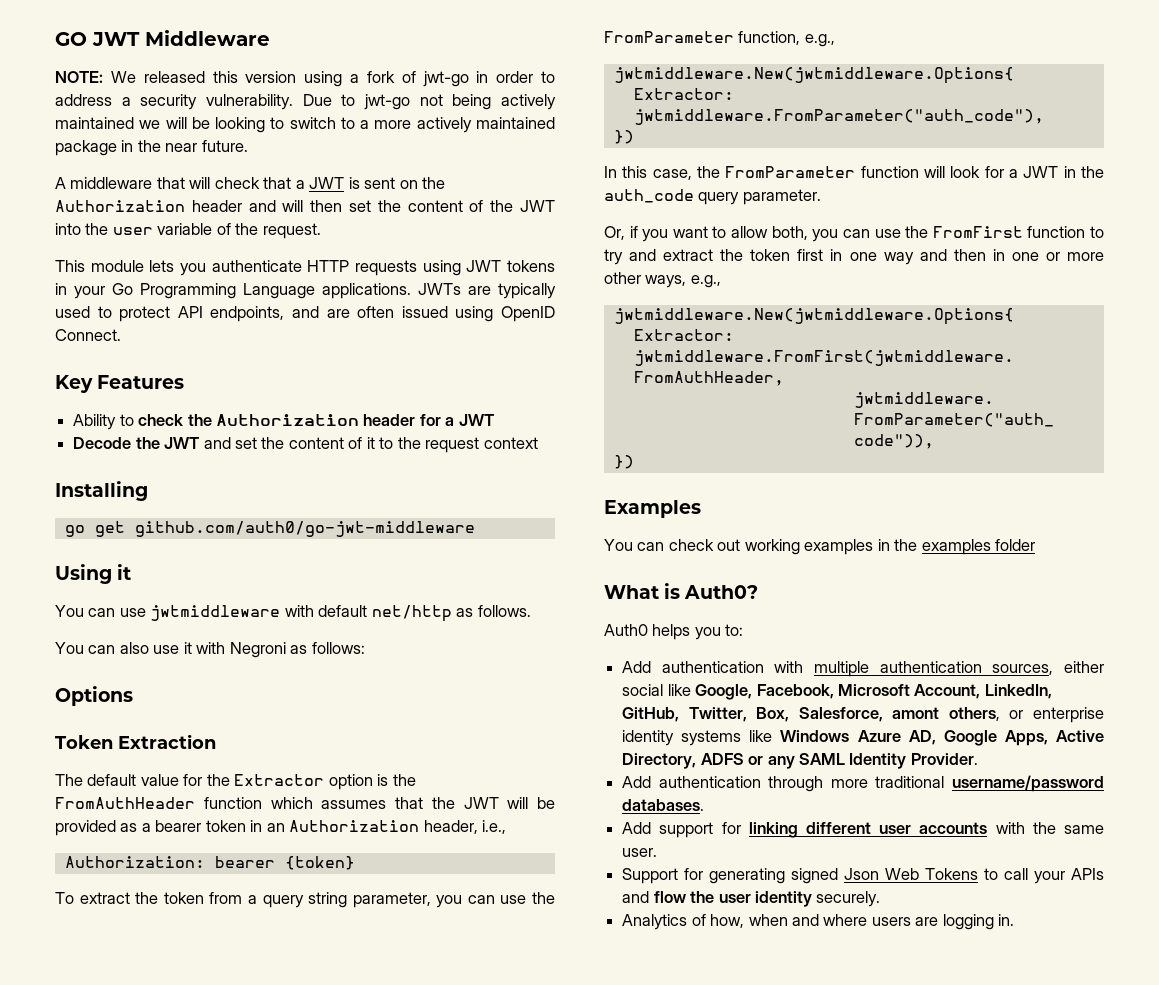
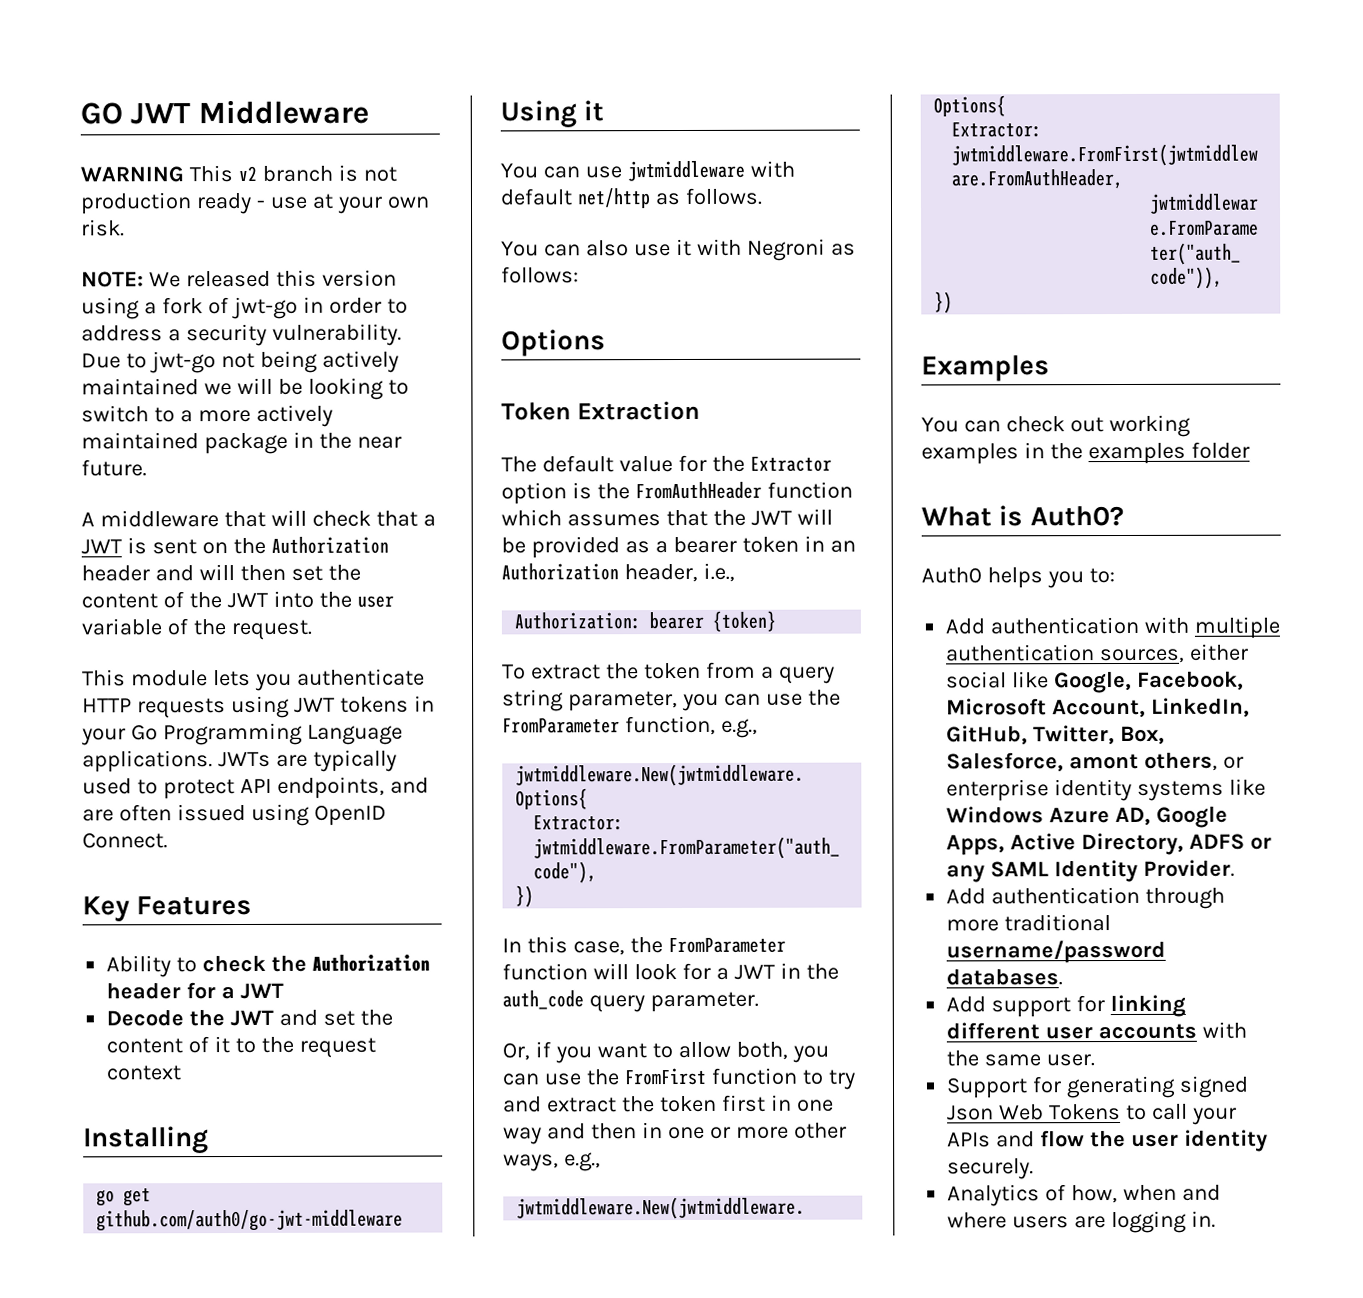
+ WARNING This v2 branch is not production ready - use at your own risk.

